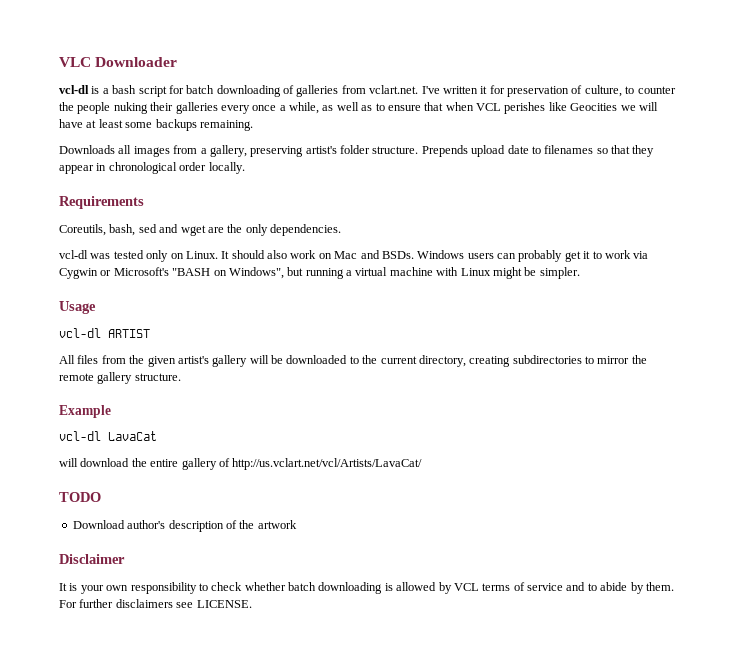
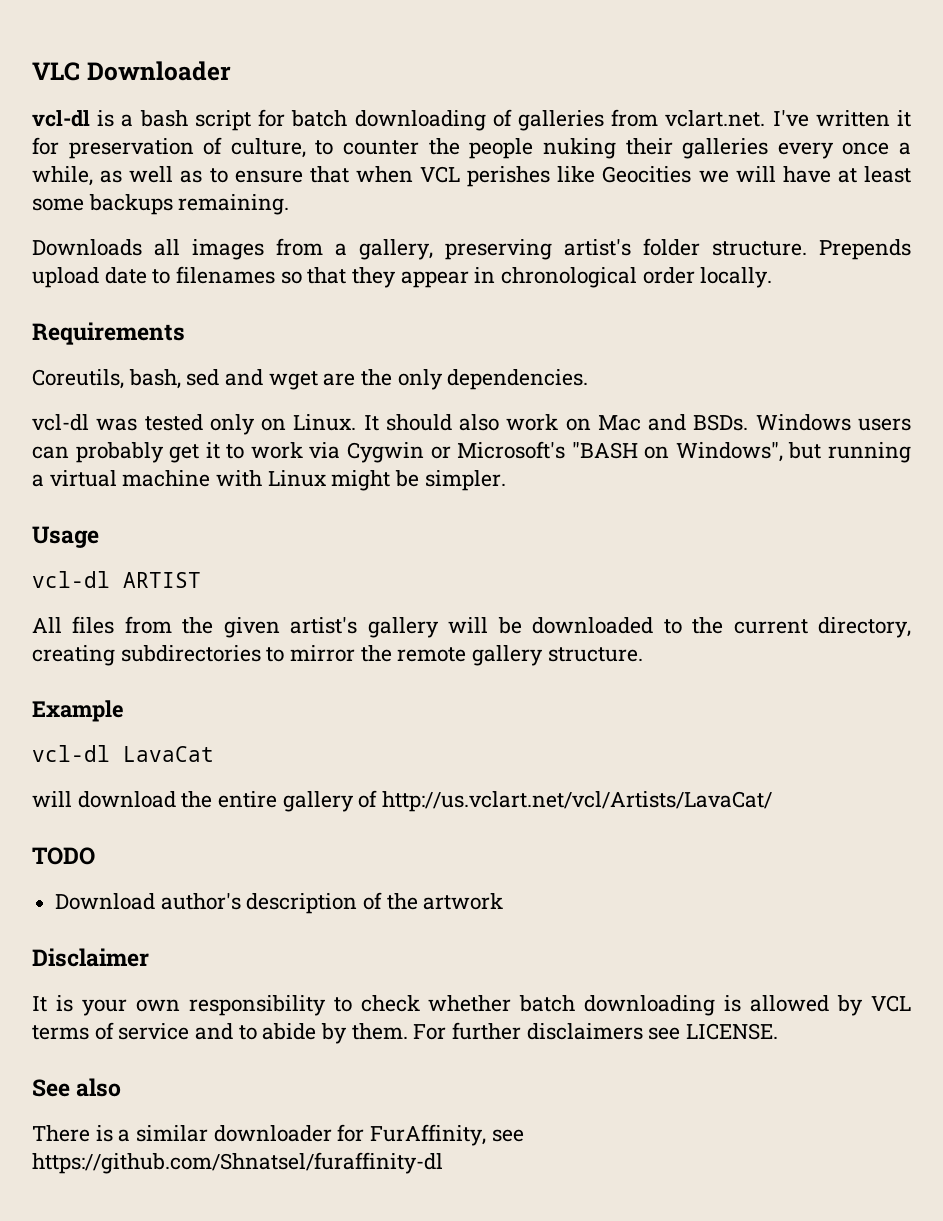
+ See also
+ There is a similar downloader for FurAffinity, see https://github.com/Shnatsel/furaffinity-dl

